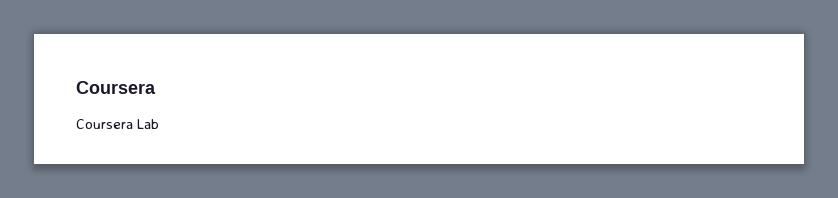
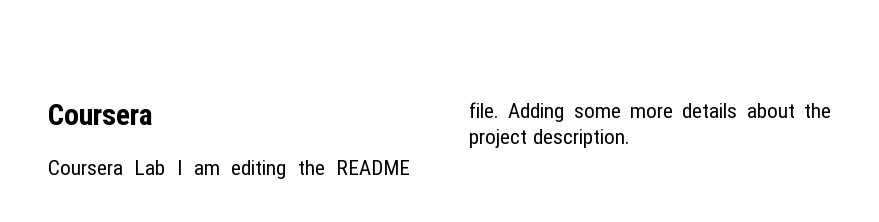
- Coursera Lab
+ Coursera Lab I am editing the README file. Adding some more details about the project description.

